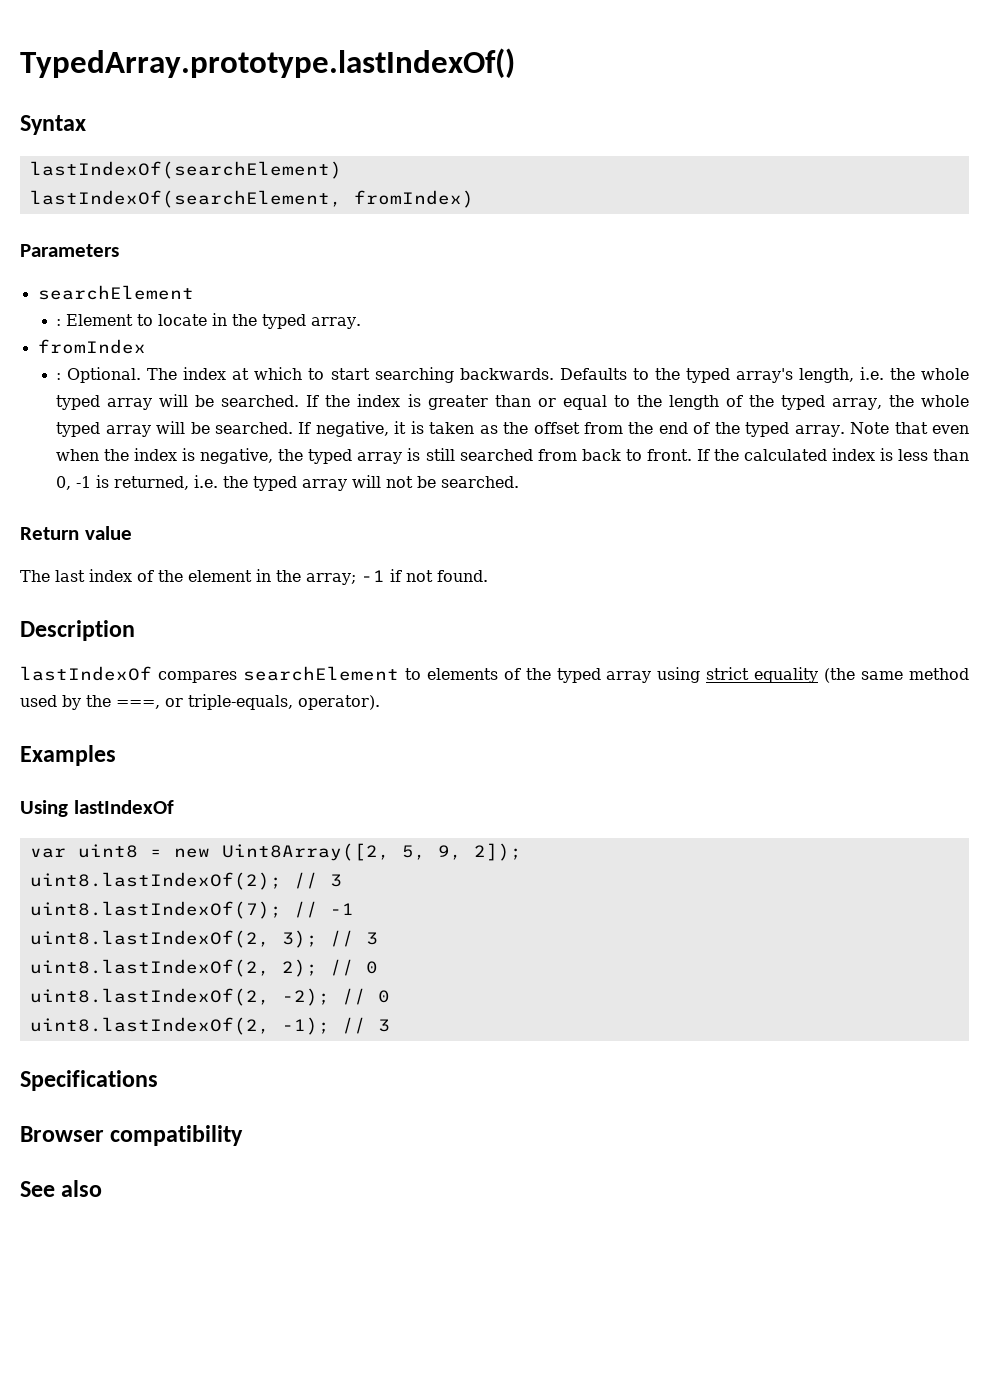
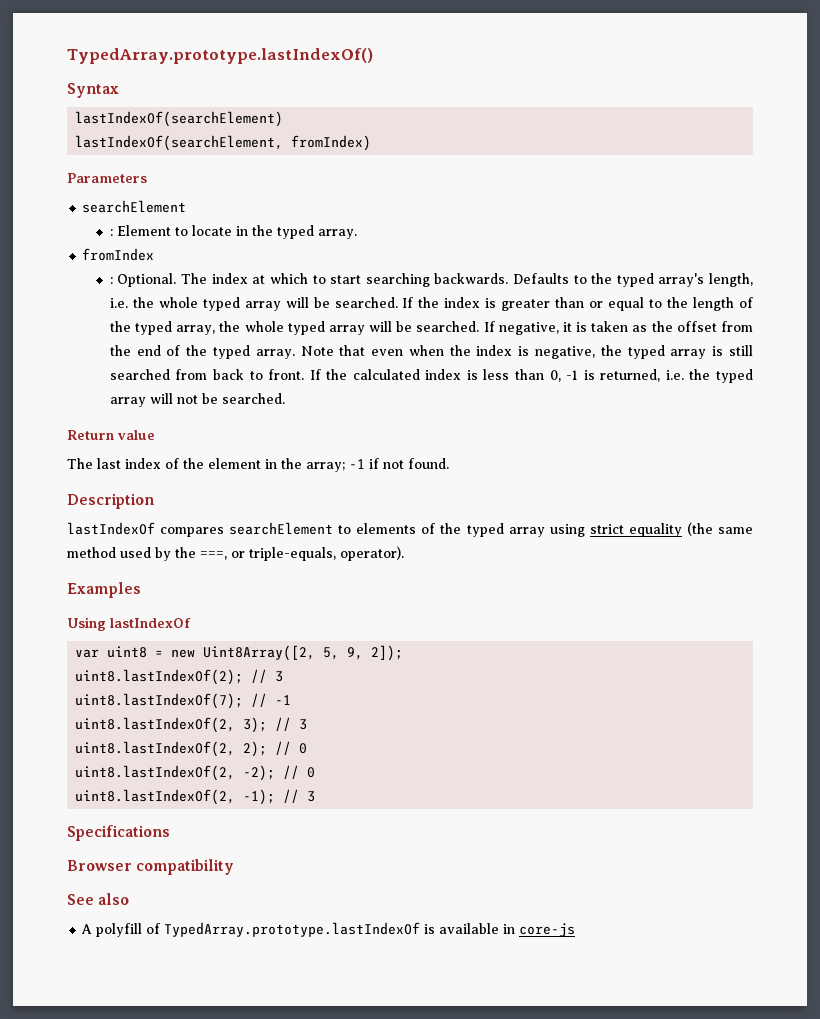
+ A polyfill of TypedArray.prototype.lastIndexOf is available in core-js

